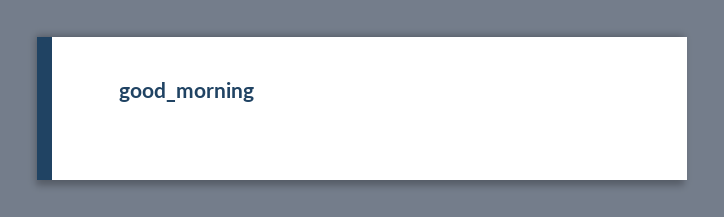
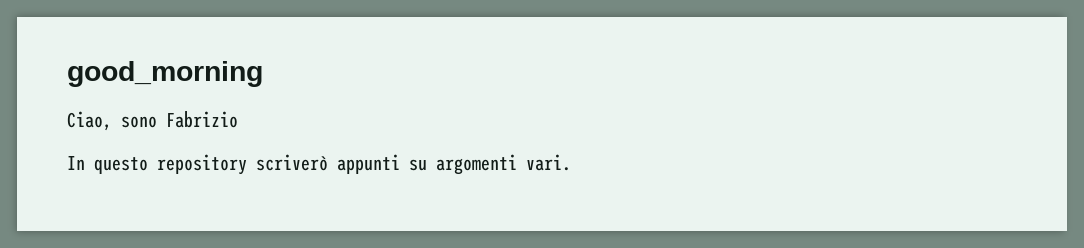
+ Ciao, sono Fabrizio
+ In questo repository scriverò appunti su argomenti vari.

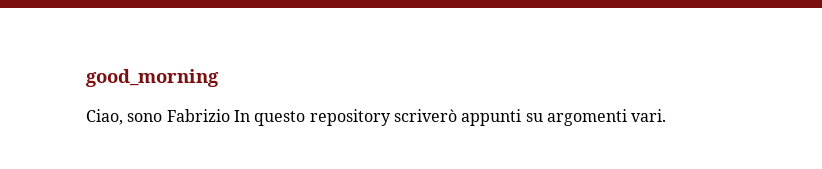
- Ciao, sono Fabrizio
- In questo repository scriverò appunti su argomenti vari.
+ Ciao, sono Fabrizio In questo repository scriverò appunti su argomenti vari.

